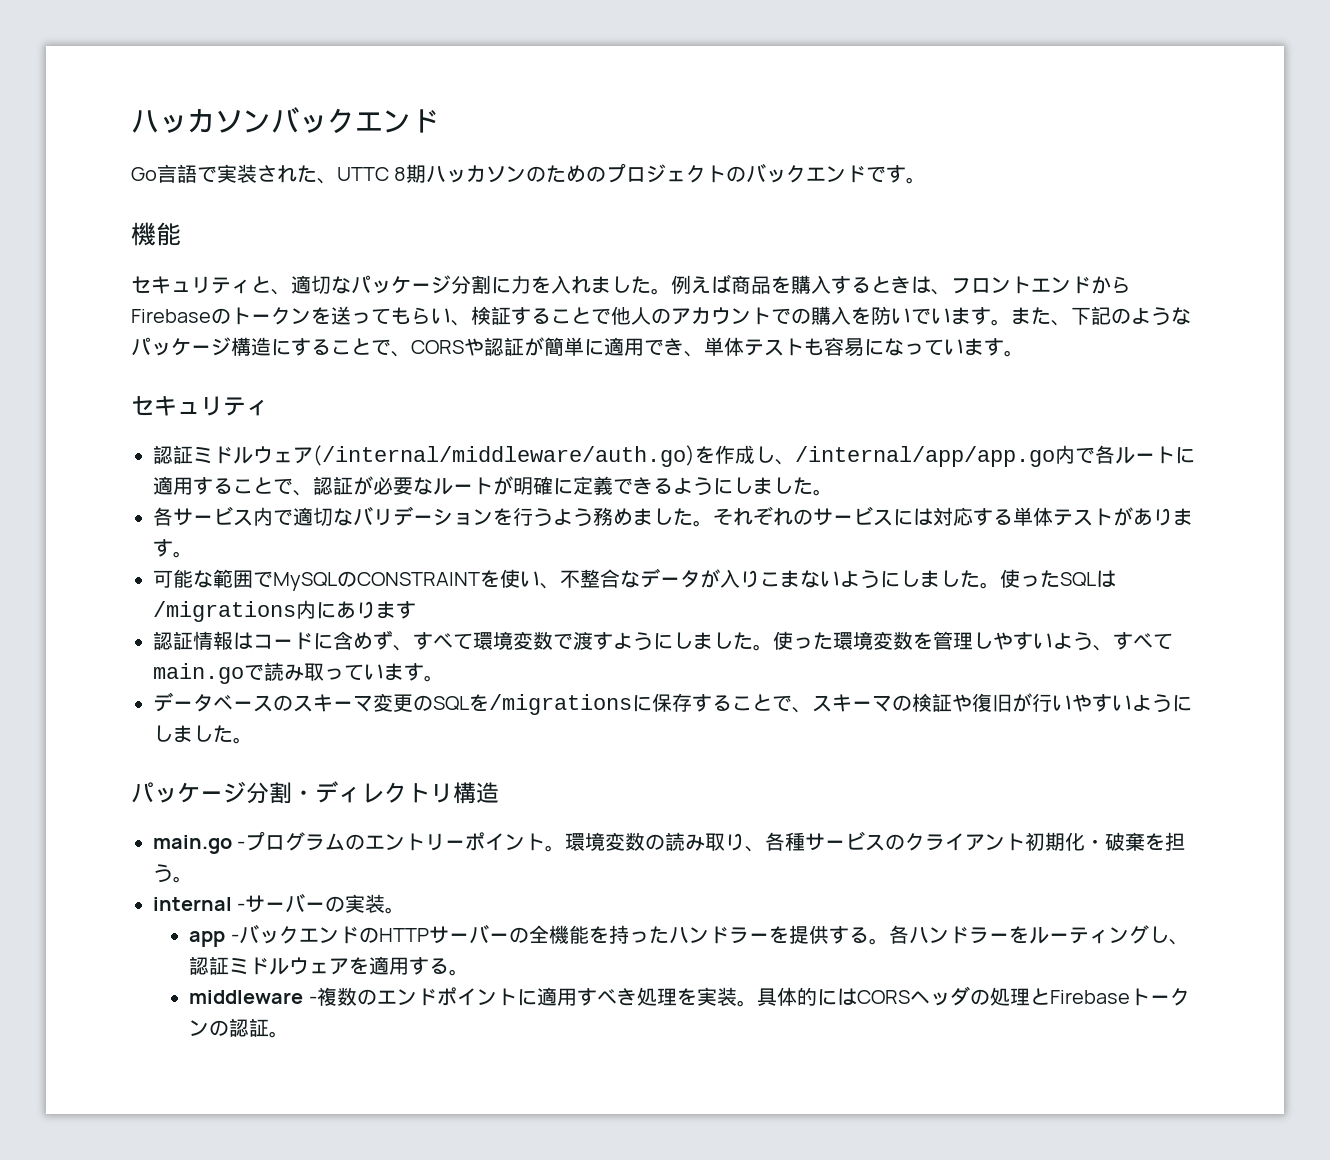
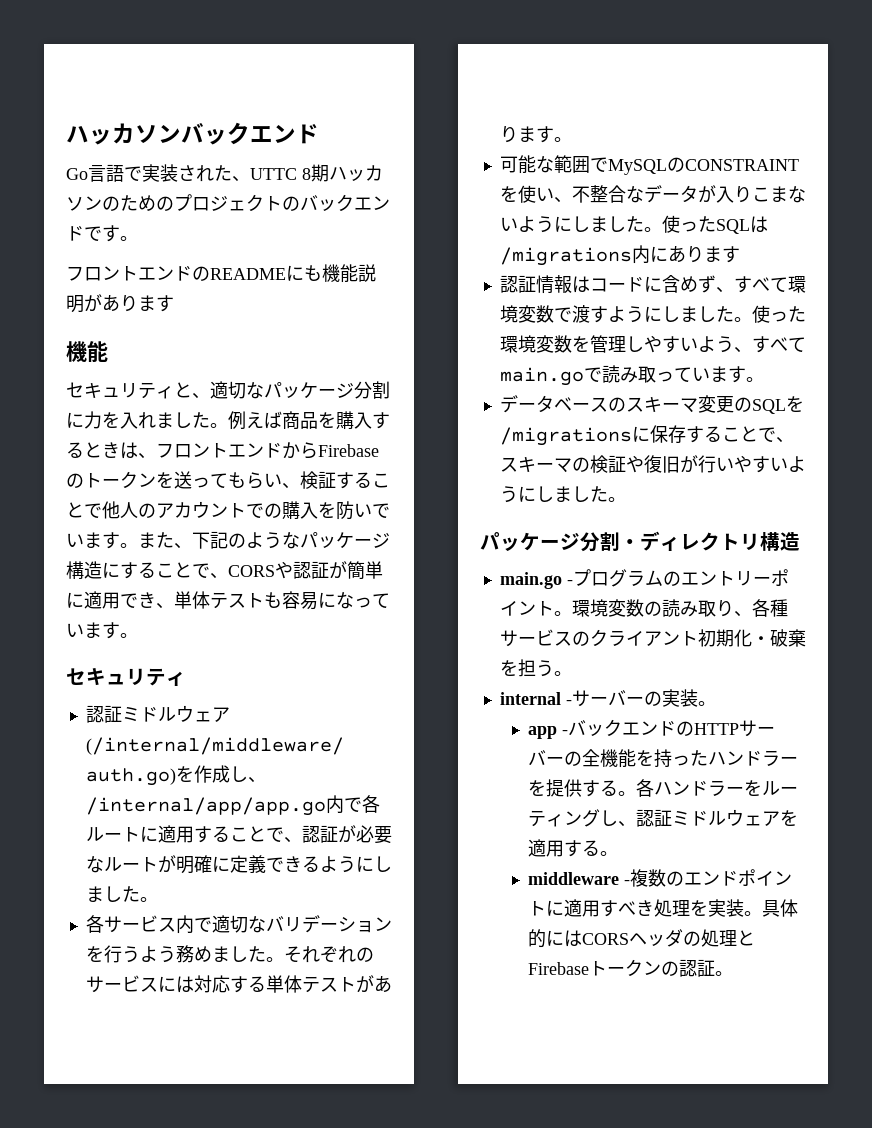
+ フロントエンドのREADMEにも機能説明があります

